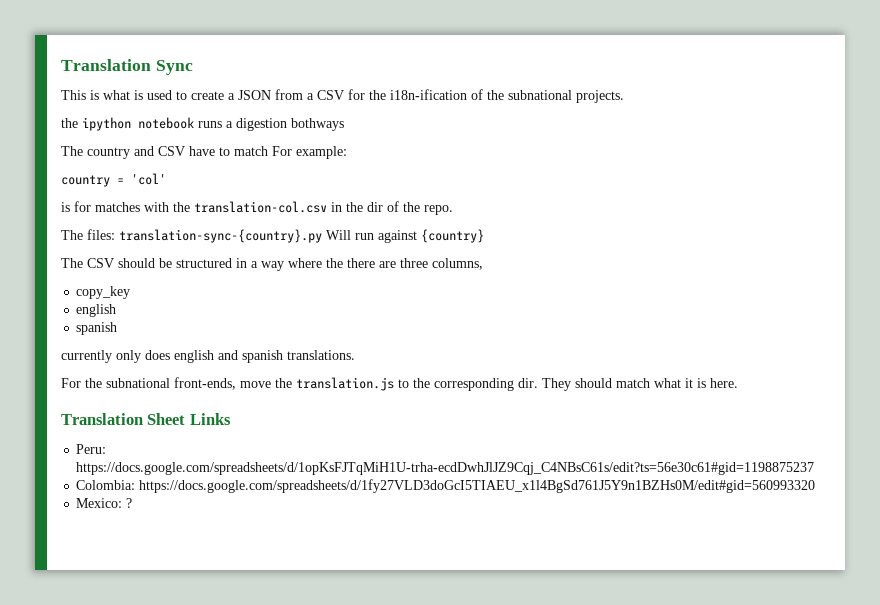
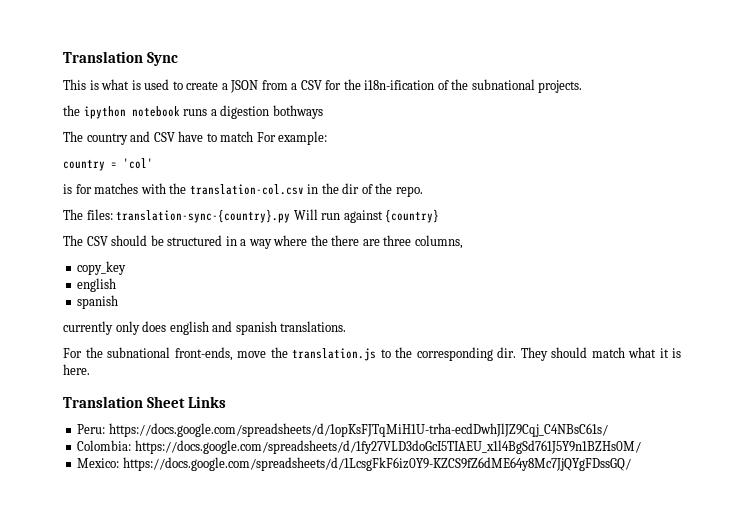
- Peru: https://docs.google.com/spreadsheets/d/1opKsFJTqMiH1U-trha-ecdDwhJlJZ9Cqj_C4NBsC61s/edit?ts=56e30c61#gid=1198875237
+ Peru: https://docs.google.com/spreadsheets/d/1opKsFJTqMiH1U-trha-ecdDwhJlJZ9Cqj_C4NBsC61s/
- Colombia: https://docs.google.com/spreadsheets/d/1fy27VLD3doGcI5TIAEU_x1l4BgSd761J5Y9n1BZHs0M/edit#gid=560993320
+ Colombia: https://docs.google.com/spreadsheets/d/1fy27VLD3doGcI5TIAEU_x1l4BgSd761J5Y9n1BZHs0M/
- Mexico: ?
+ Mexico: https://docs.google.com/spreadsheets/d/1LcsgFkF6iz0Y9-KZCS9fZ6dME64y8Mc7JjQYgFDssGQ/

